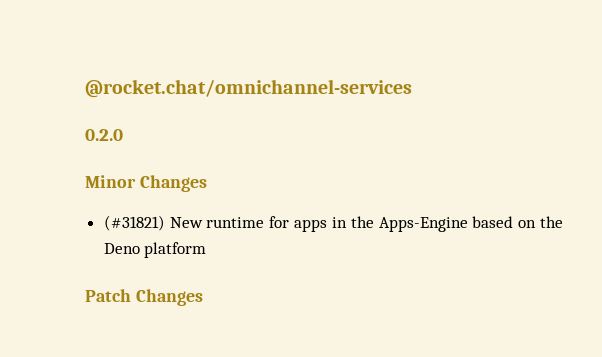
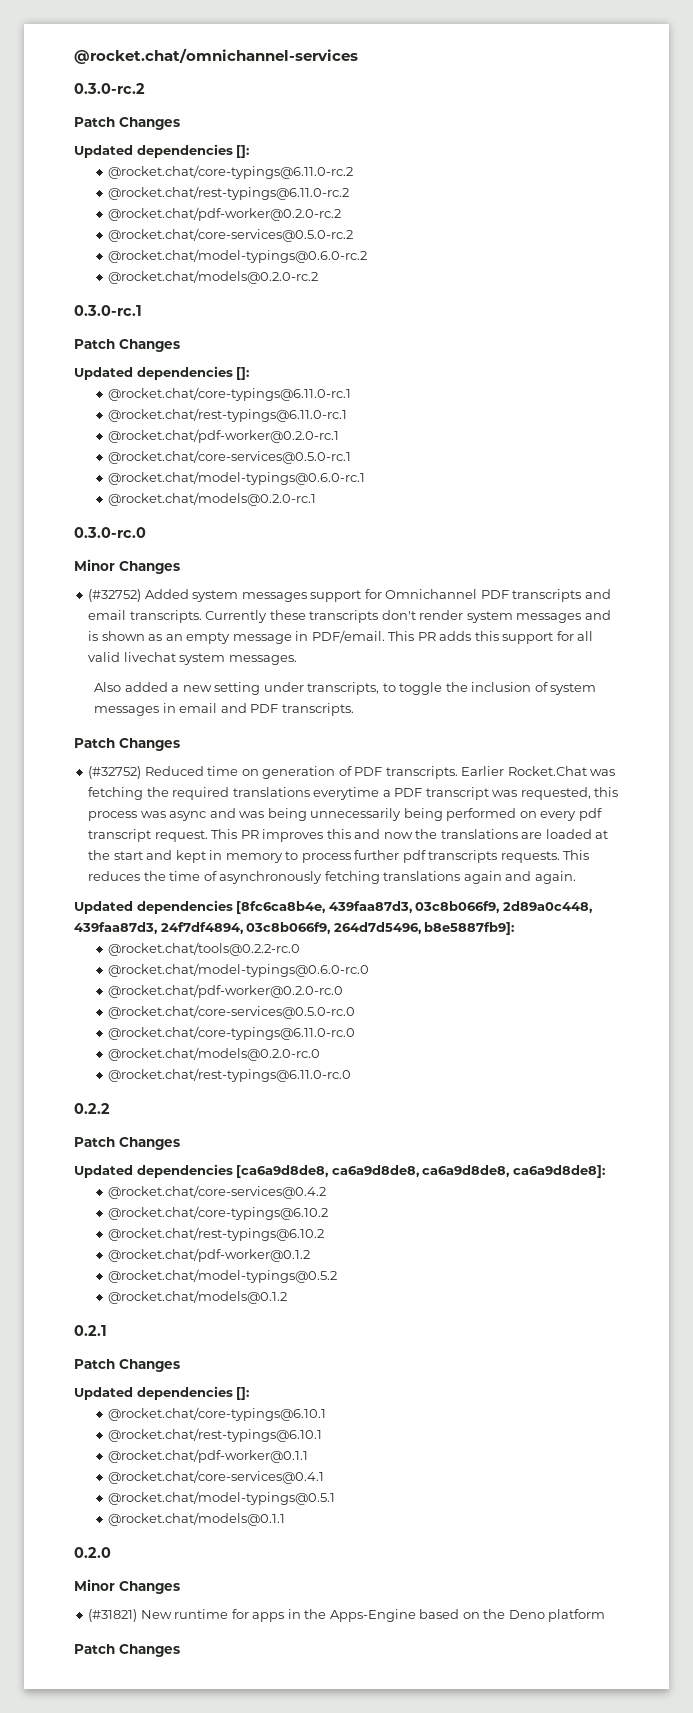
+ 0.3.0-rc.2
+ Patch Changes
+ Updated dependencies []:
+ @rocket.chat/core-typings@6.11.0-rc.2
+ @rocket.chat/rest-typings@6.11.0-rc.2
+ @rocket.chat/pdf-worker@0.2.0-rc.2
+ @rocket.chat/core-services@0.5.0-rc.2
+ @rocket.chat/model-typings@0.6.0-rc.2
+ @rocket.chat/models@0.2.0-rc.2
+ 0.3.0-rc.1
+ Patch Changes
+ Updated dependencies []:
+ @rocket.chat/core-typings@6.11.0-rc.1
+ @rocket.chat/rest-typings@6.11.0-rc.1
+ @rocket.chat/pdf-worker@0.2.0-rc.1
+ @rocket.chat/core-services@0.5.0-rc.1
+ @rocket.chat/model-typings@0.6.0-rc.1
+ @rocket.chat/models@0.2.0-rc.1
+ 0.3.0-rc.0
+ Minor Changes
+ (#32752) Added system messages support for Omnichannel PDF transcripts and email transcripts. Currently these transcripts don't render system messages and is shown as an empty message in PDF/email. This PR adds this support for all valid livechat system messages.
+ Also added a new setting under transcripts, to toggle the inclusion of system messages in email and PDF transcripts.
+ Patch Changes
+ (#32752) Reduced time on generation of PDF transcripts. Earlier Rocket.Chat was fetching the required translations everytime a PDF transcript was requested, this process was async and was being unnecessarily being performed on every pdf transcript request. This PR improves this and now the translations are loaded at the start and kept in memory to process further pdf transcripts requests. This reduces the time of asynchronously fetching translations again and again.
+ Updated dependencies [8fc6ca8b4e, 439faa87d3, 03c8b066f9, 2d89a0c448, 439faa87d3, 24f7df4894, 03c8b066f9, 264d7d5496, b8e5887fb9]:
+ @rocket.chat/tools@0.2.2-rc.0
+ @rocket.chat/model-typings@0.6.0-rc.0
+ @rocket.chat/pdf-worker@0.2.0-rc.0
+ @rocket.chat/core-services@0.5.0-rc.0
+ @rocket.chat/core-typings@6.11.0-rc.0
+ @rocket.chat/models@0.2.0-rc.0
+ @rocket.chat/rest-typings@6.11.0-rc.0
+ 0.2.2
+ Patch Changes
+ Updated dependencies [ca6a9d8de8, ca6a9d8de8, ca6a9d8de8, ca6a9d8de8]:
+ @rocket.chat/core-services@0.4.2
+ @rocket.chat/core-typings@6.10.2
+ @rocket.chat/rest-typings@6.10.2
+ @rocket.chat/pdf-worker@0.1.2
+ @rocket.chat/model-typings@0.5.2
+ @rocket.chat/models@0.1.2
+ 0.2.1
+ Patch Changes
+ Updated dependencies []:
+ @rocket.chat/core-typings@6.10.1
+ @rocket.chat/rest-typings@6.10.1
+ @rocket.chat/pdf-worker@0.1.1
+ @rocket.chat/core-services@0.4.1
+ @rocket.chat/model-typings@0.5.1
+ @rocket.chat/models@0.1.1

